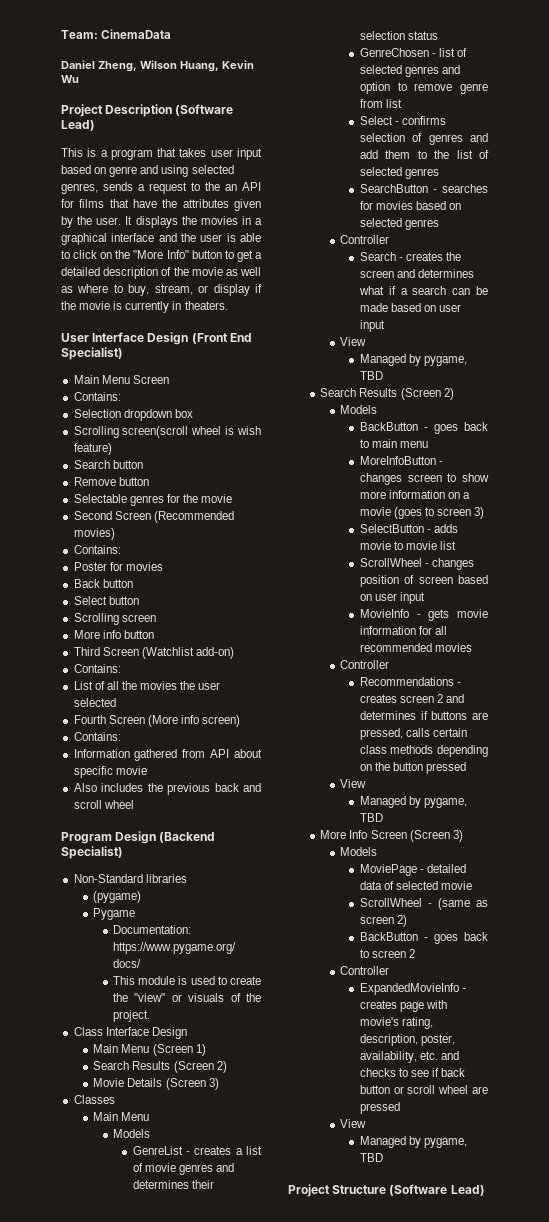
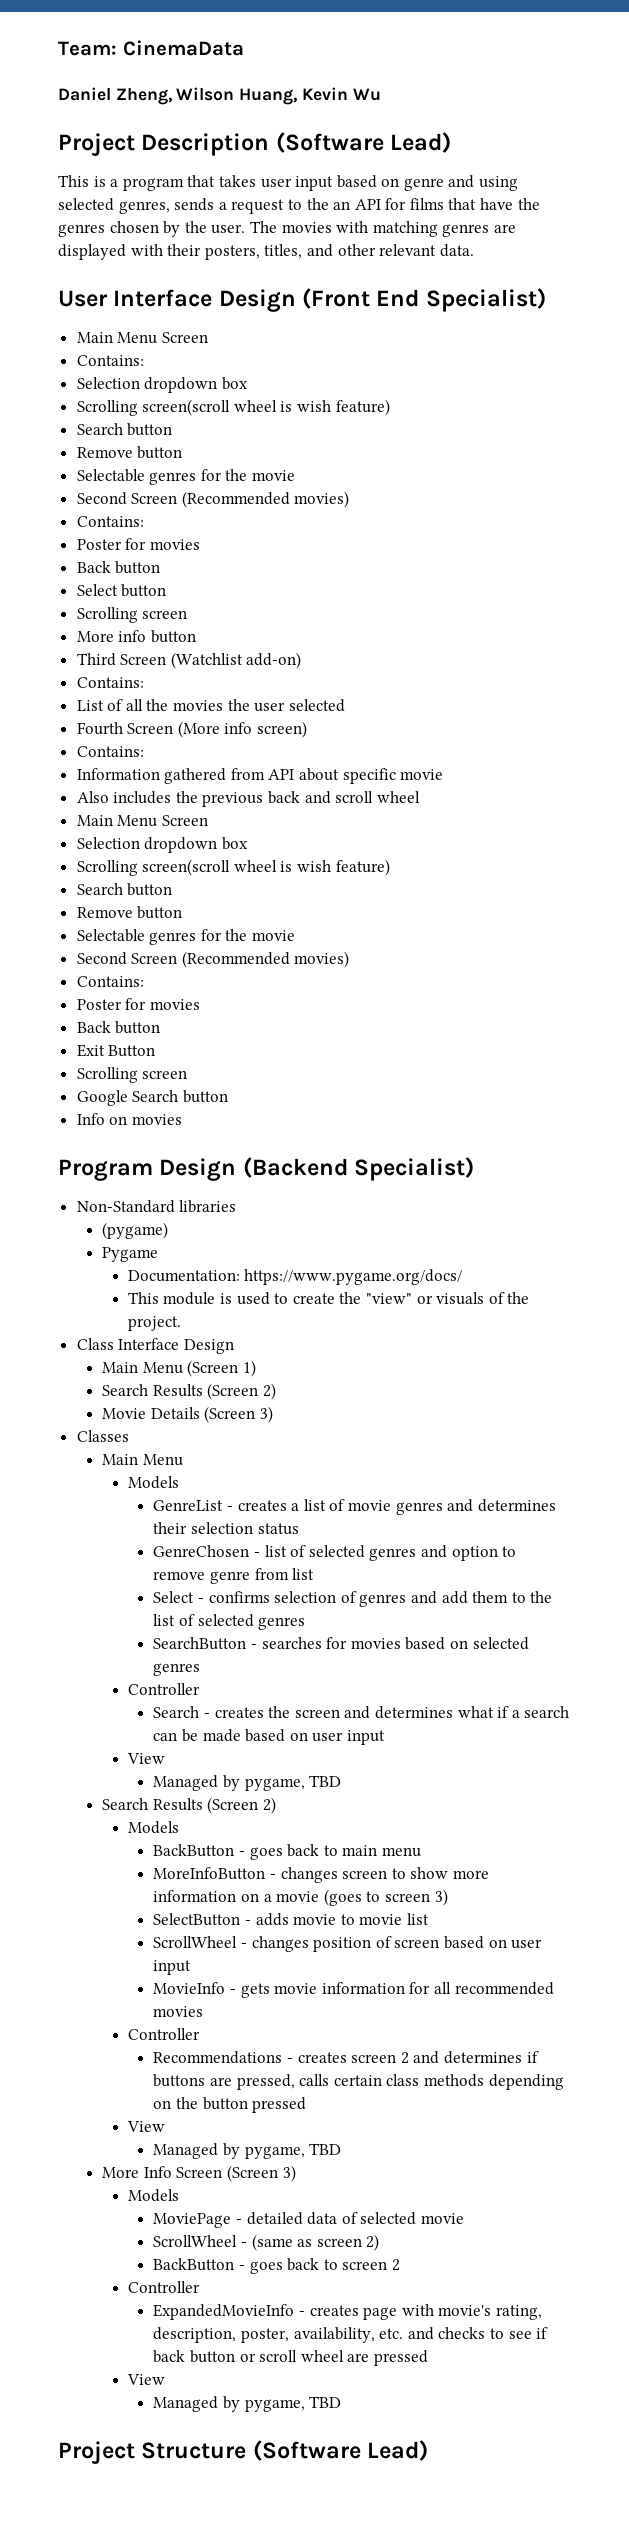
- This is a program that takes user input based on genre and using selected genres, sends a request to the an API for films that have the attributes given by the user.
+ This is a program that takes user input based on genre and using selected genres, sends a request to the an API for films that have the genres chosen by the user.
- It displays the movies in a graphical interface and the user is able to click on the "More Info" button to get a detailed description of the movie as well as where to buy, stream, or display if the movie is currently in theaters.
+ The movies with matching genres are displayed with their posters, titles, and other relevant data.
  Also includes the previous back and scroll wheel
+ Main Menu Screen
+ Selection dropdown box
+ Scrolling screen(scroll wheel is wish feature)
+ Search button
+ Remove button
+ Selectable genres for the movie
+ Second Screen (Recommended movies)
+ Contains:
+ Poster for movies
+ Back button
+ Exit Button
+ Scrolling screen
+ Google Search button
+ Info on movies

